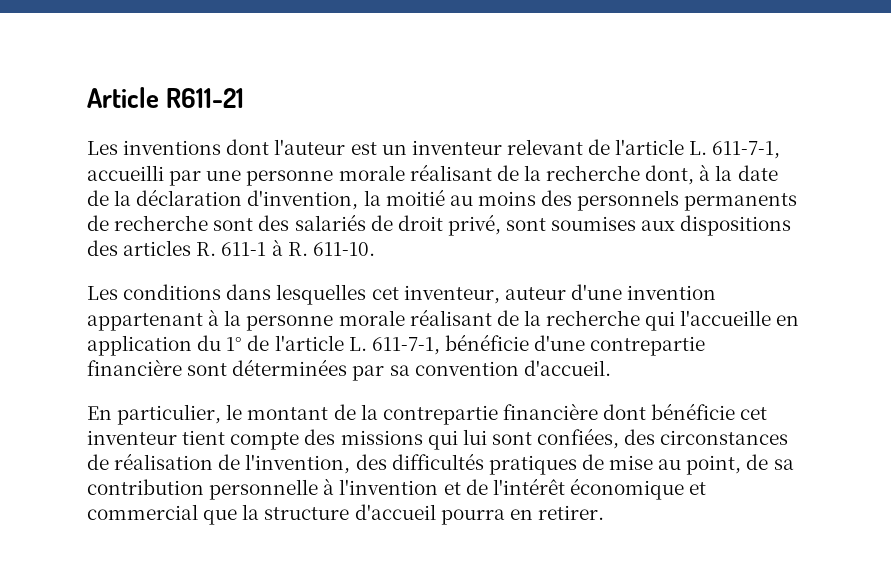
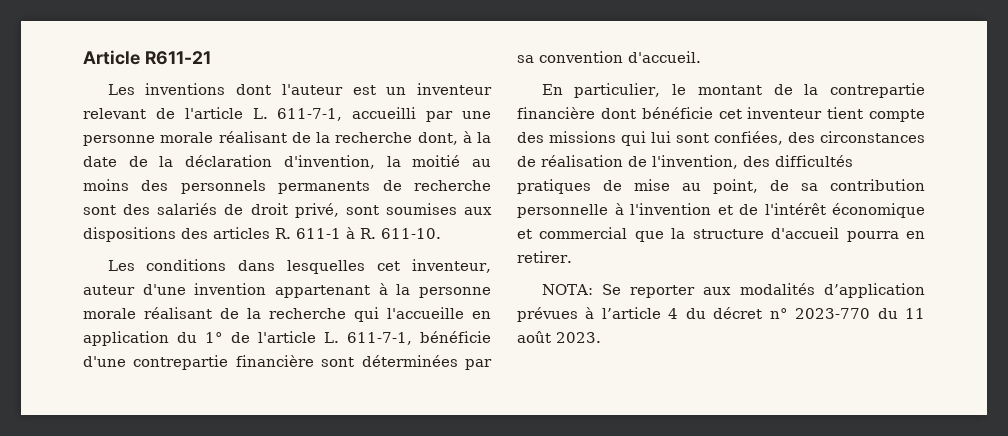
+ NOTA: Se reporter aux modalités d’application prévues à l’article 4 du décret n° 2023-770 du 11 août 2023.

